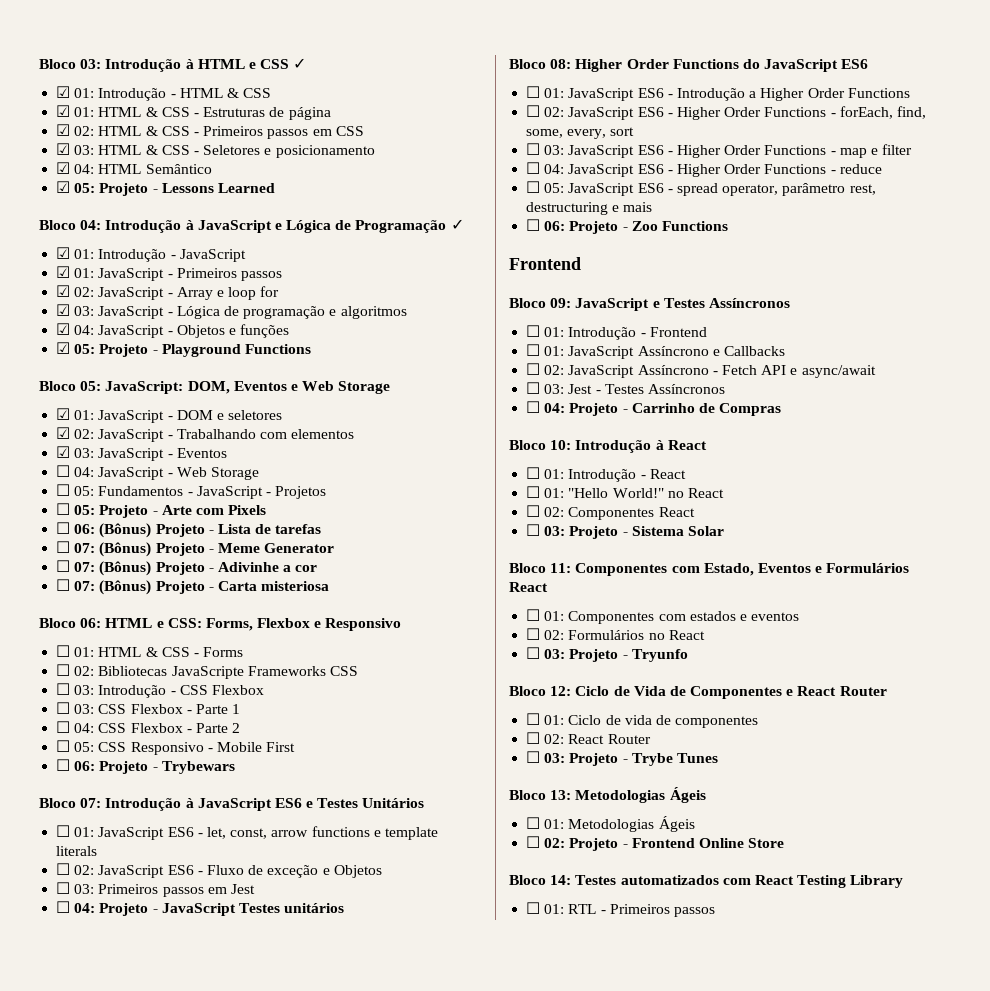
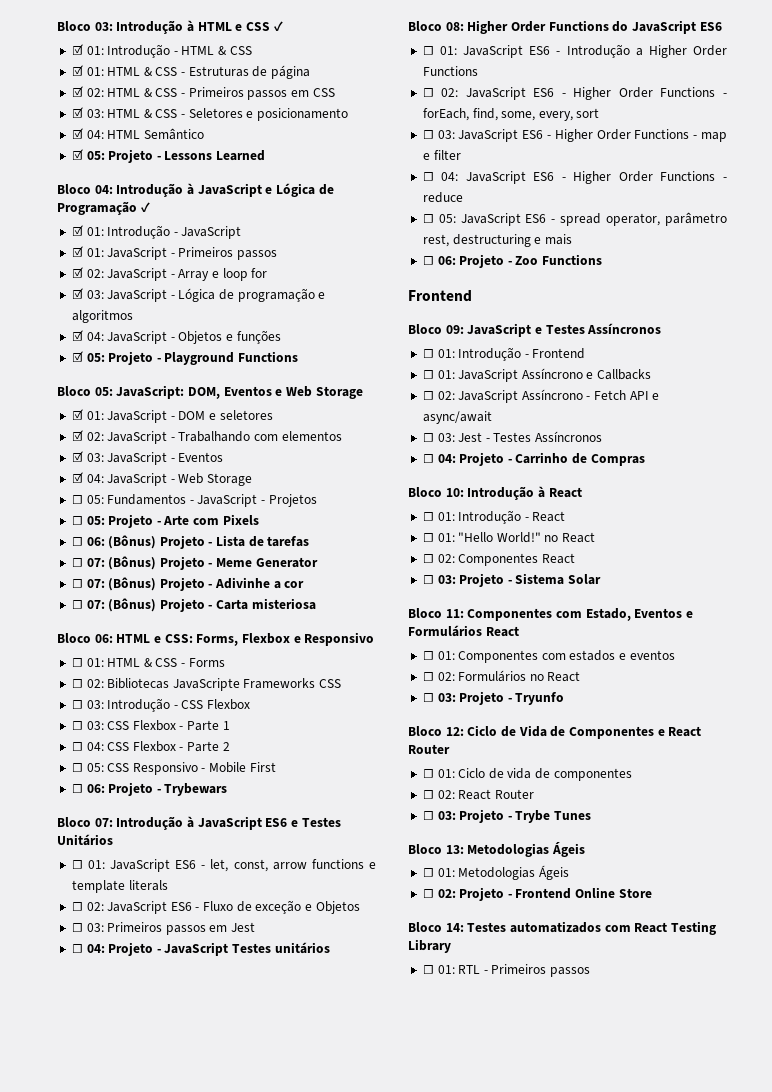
- ☐ 04: JavaScript - Web Storage
+ ☑ 04: JavaScript - Web Storage

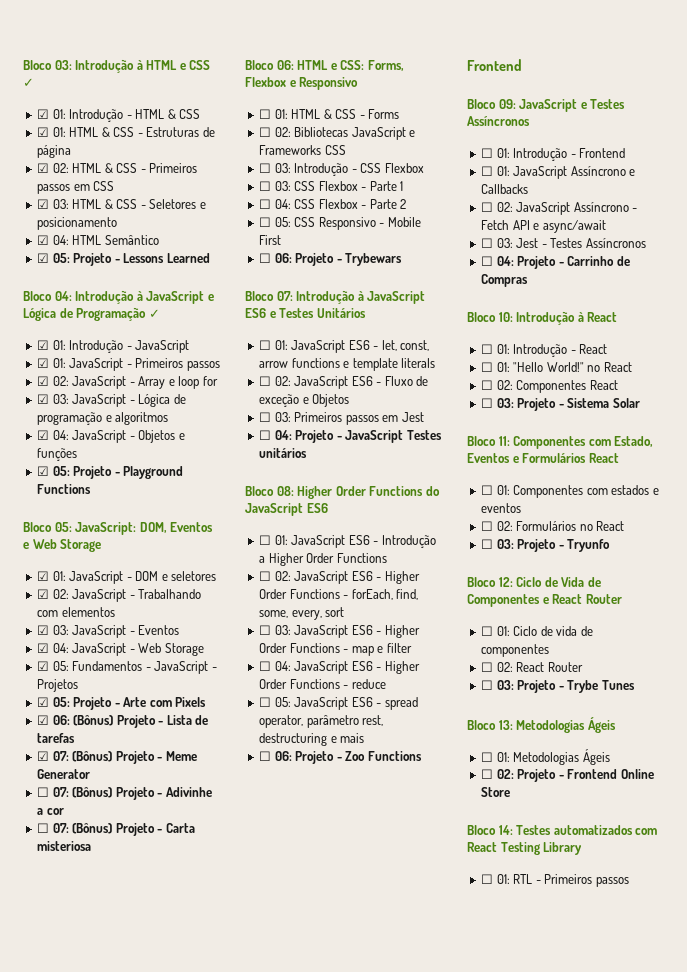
- ☐ 05: Fundamentos - JavaScript - Projetos
+ ☑ 05: Fundamentos - JavaScript - Projetos
- ☐ 05: Projeto - Arte com Pixels
+ ☑ 05: Projeto - Arte com Pixels
- ☐ 06: (Bônus) Projeto - Lista de tarefas
+ ☑ 06: (Bônus) Projeto - Lista de tarefas
- ☐ 07: (Bônus) Projeto - Meme Generator
+ ☑ 07: (Bônus) Projeto - Meme Generator
- ☐ 02: Bibliotecas JavaScripte Frameworks CSS
+ ☐ 02: Bibliotecas JavaScript e Frameworks CSS

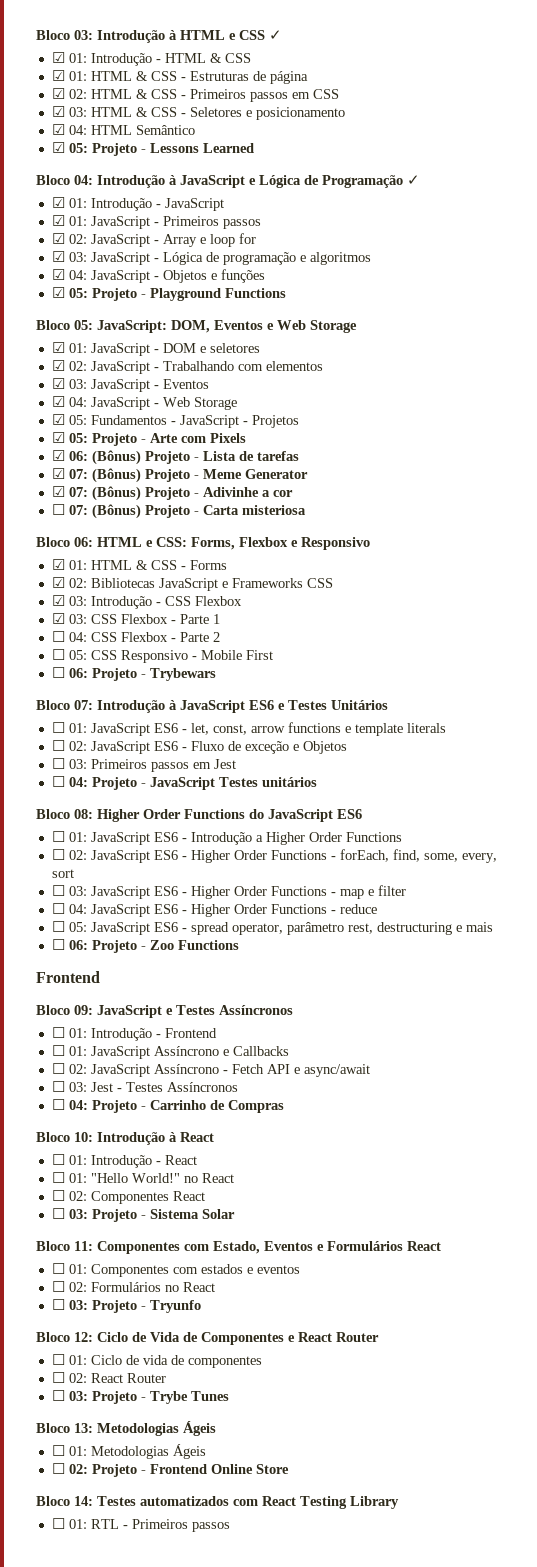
- ☐ 07: (Bônus) Projeto - Adivinhe a cor
+ ☑ 07: (Bônus) Projeto - Adivinhe a cor
- ☐ 01: HTML & CSS - Forms
+ ☑ 01: HTML & CSS - Forms
- ☐ 02: Bibliotecas JavaScript e Frameworks CSS
+ ☑ 02: Bibliotecas JavaScript e Frameworks CSS
- ☐ 03: Introdução - CSS Flexbox
+ ☑ 03: Introdução - CSS Flexbox
- ☐ 03: CSS Flexbox - Parte 1
+ ☑ 03: CSS Flexbox - Parte 1

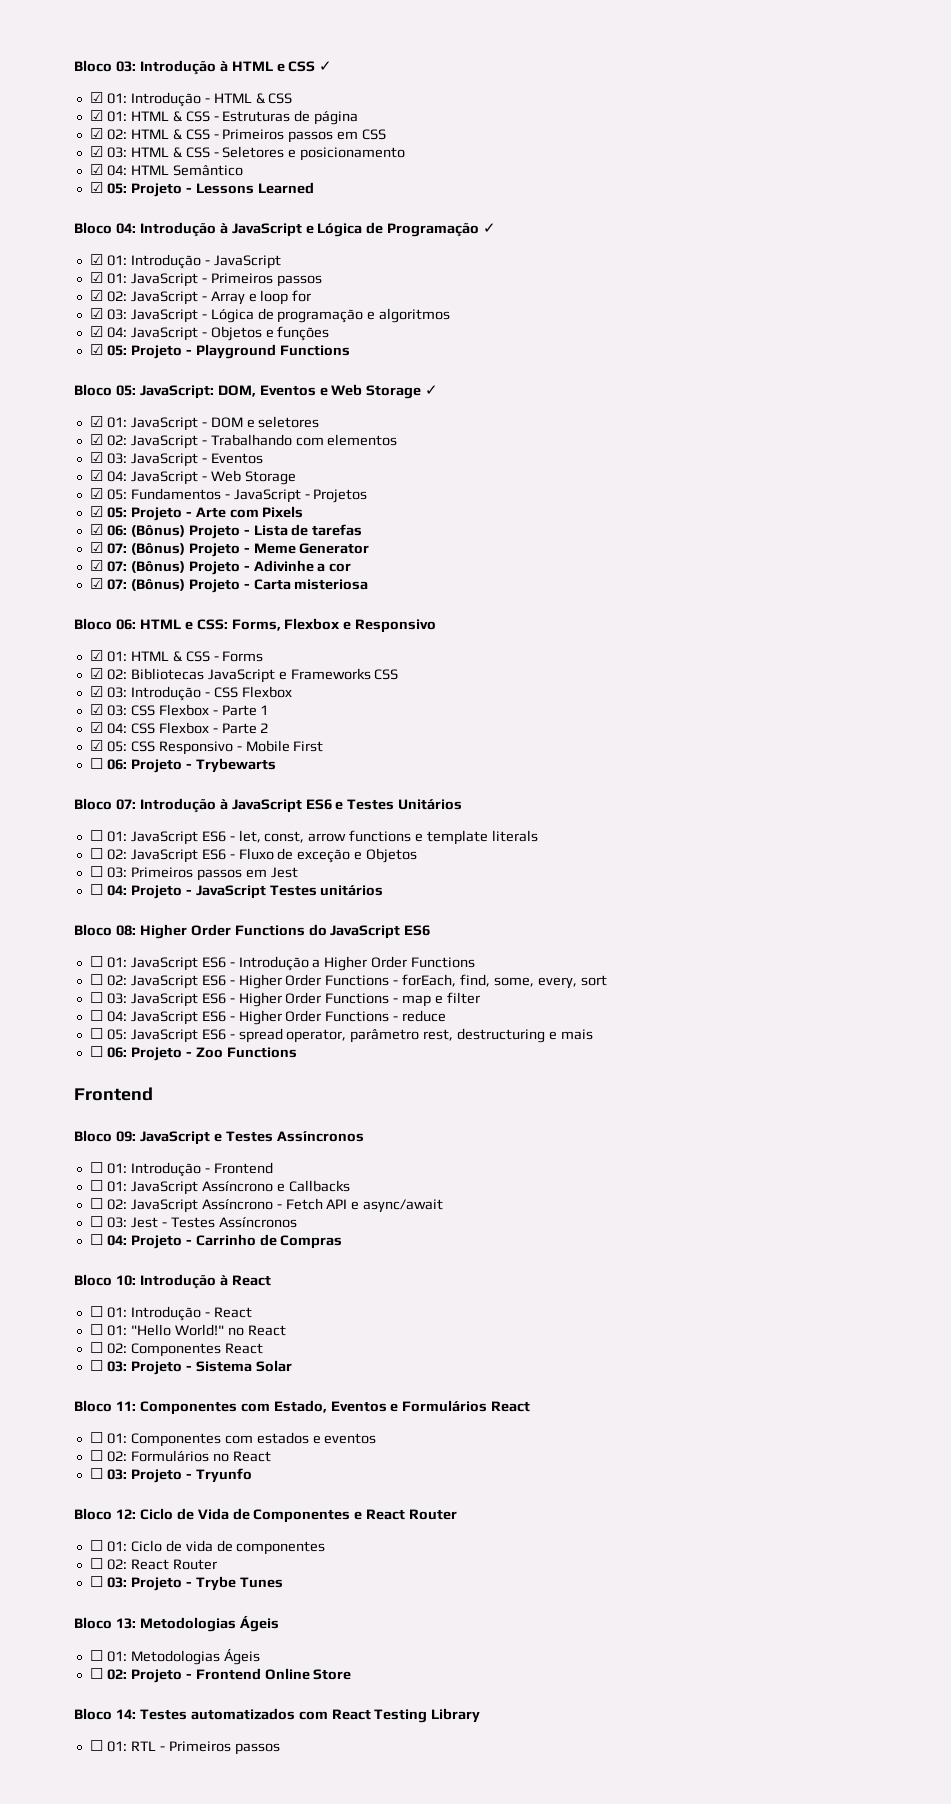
- Bloco 05: JavaScript: DOM, Eventos e Web Storage
+ Bloco 05: JavaScript: DOM, Eventos e Web Storage ✓
- ☐ 07: (Bônus) Projeto - Carta misteriosa
+ ☑ 07: (Bônus) Projeto - Carta misteriosa
- ☐ 04: CSS Flexbox - Parte 2
+ ☑ 04: CSS Flexbox - Parte 2
- ☐ 05: CSS Responsivo - Mobile First
+ ☑ 05: CSS Responsivo - Mobile First
- ☐ 06: Projeto - Trybewars
+ ☐ 06: Projeto - Trybewarts

